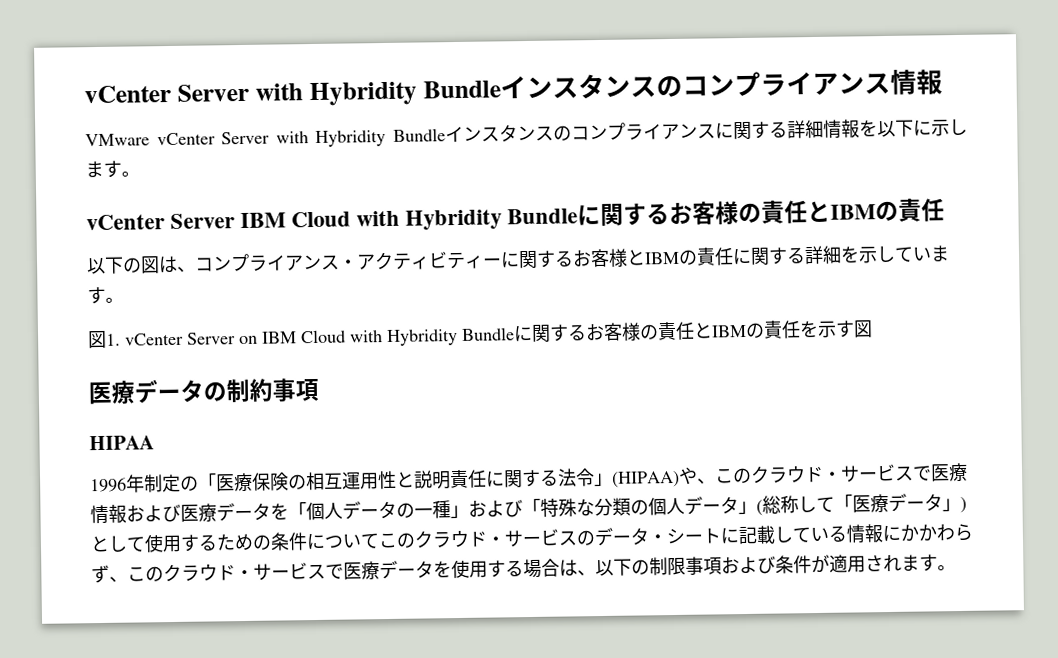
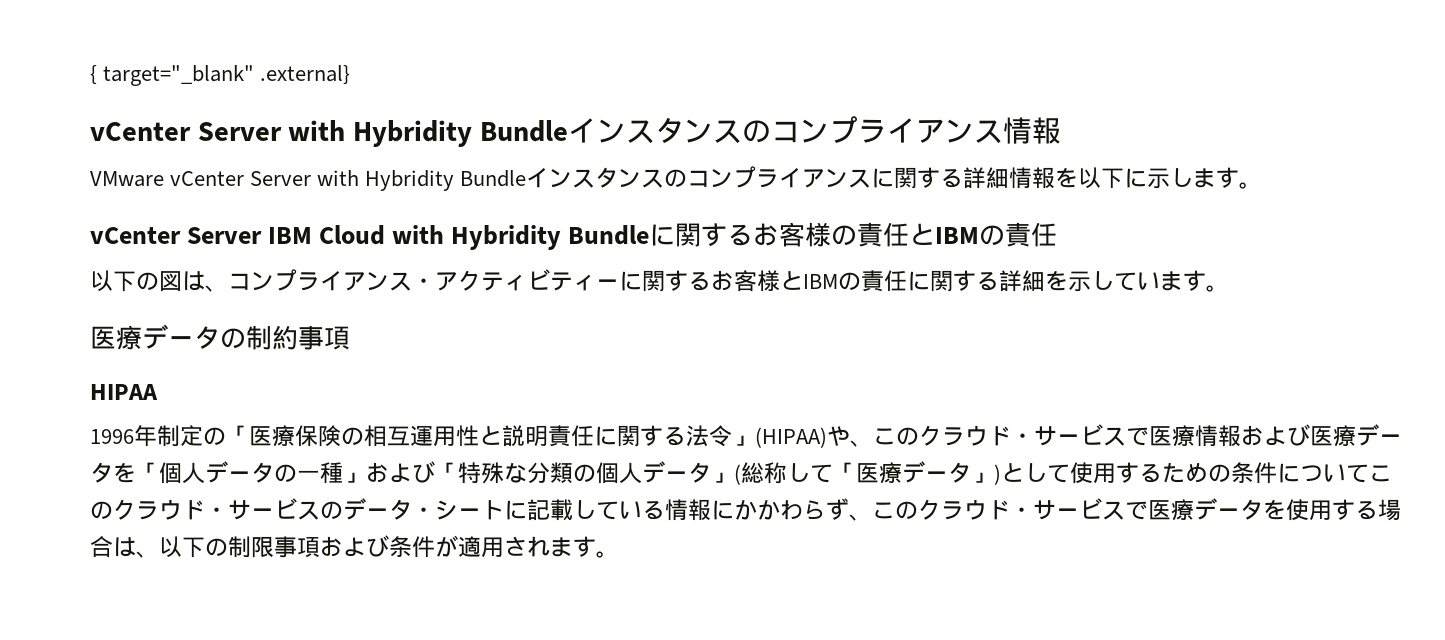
+ { target="_blank" .external}
- 図1. vCenter Server on IBM Cloud with Hybridity Bundleに関するお客様の責任とIBMの責任を示す図

